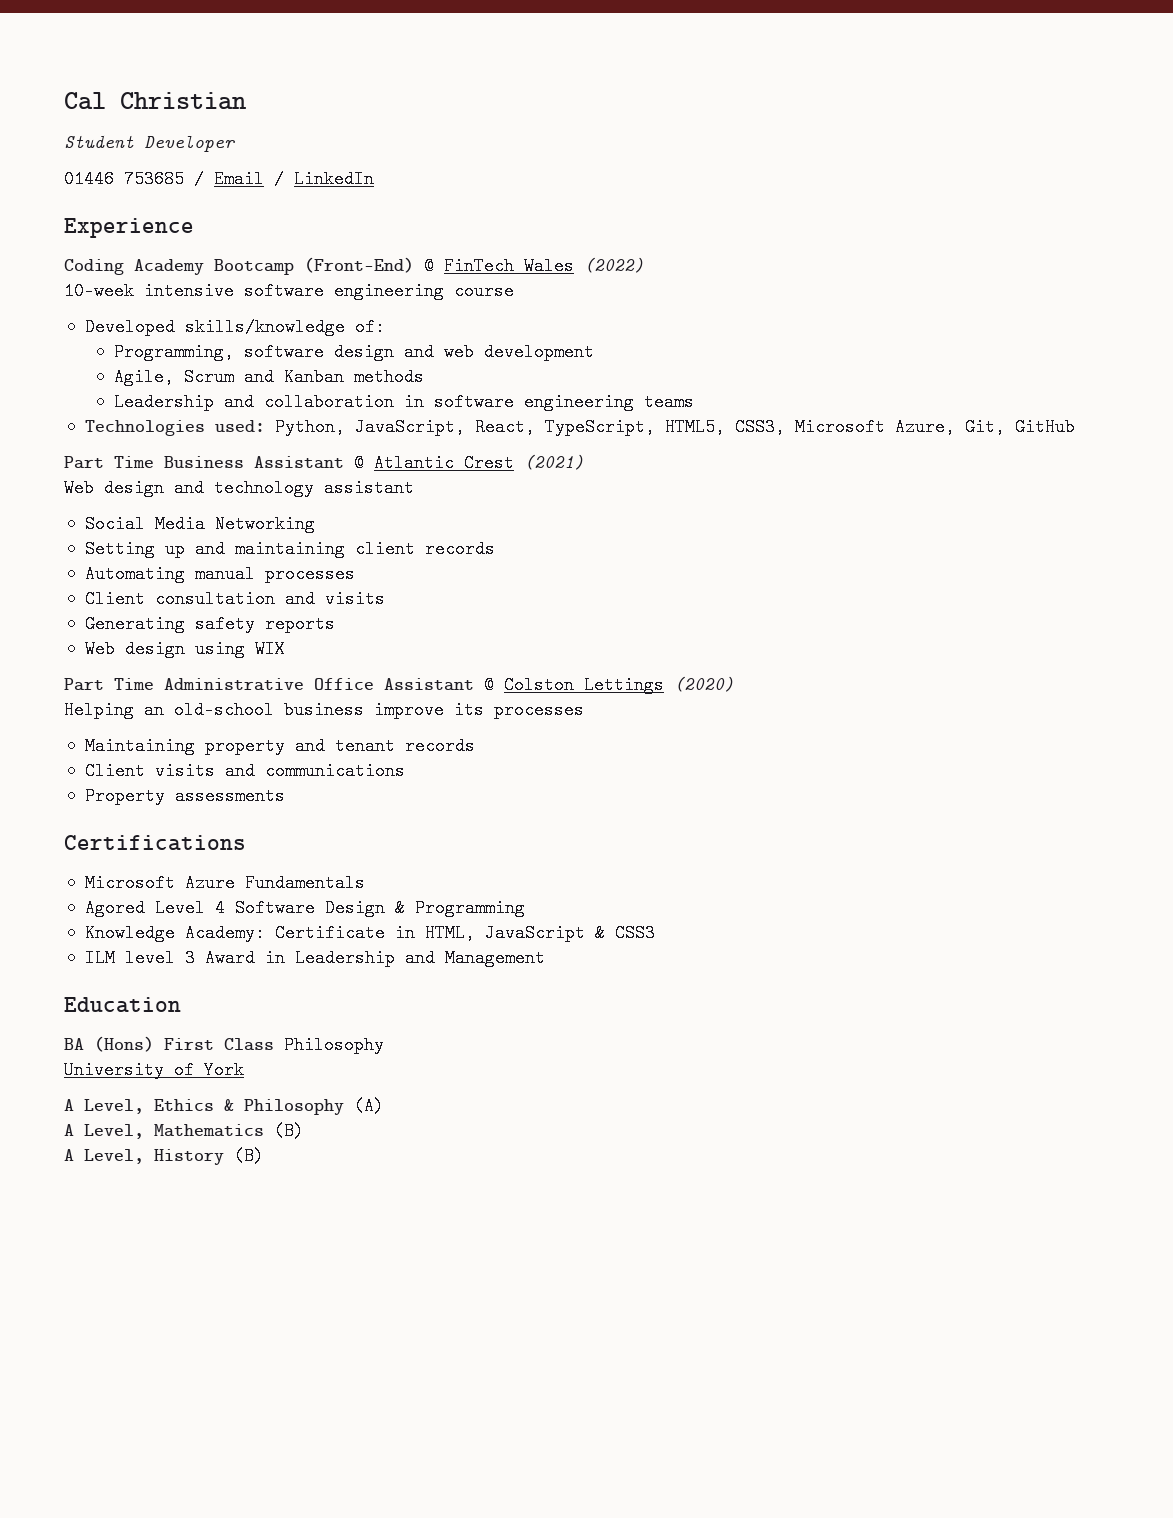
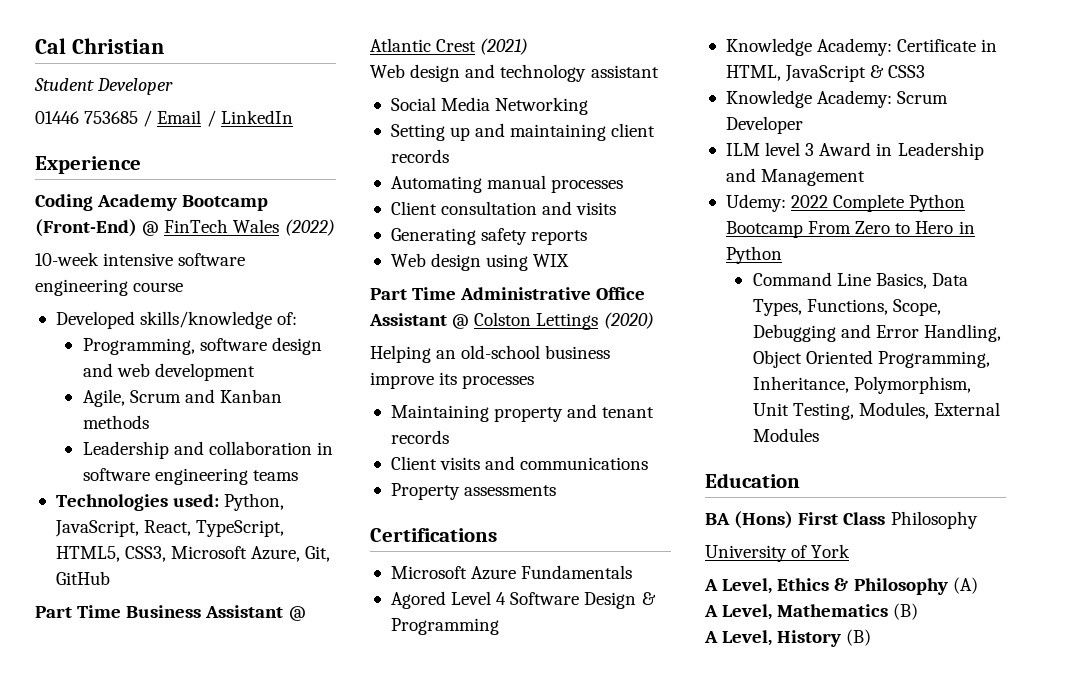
+ Knowledge Academy: Scrum Developer
+ Udemy: 2022 Complete Python Bootcamp From Zero to Hero in Python
+ Command Line Basics, Data Types, Functions, Scope, Debugging and Error Handling, Object Oriented Programming, Inheritance, Polymorphism, Unit Testing, Modules, External Modules

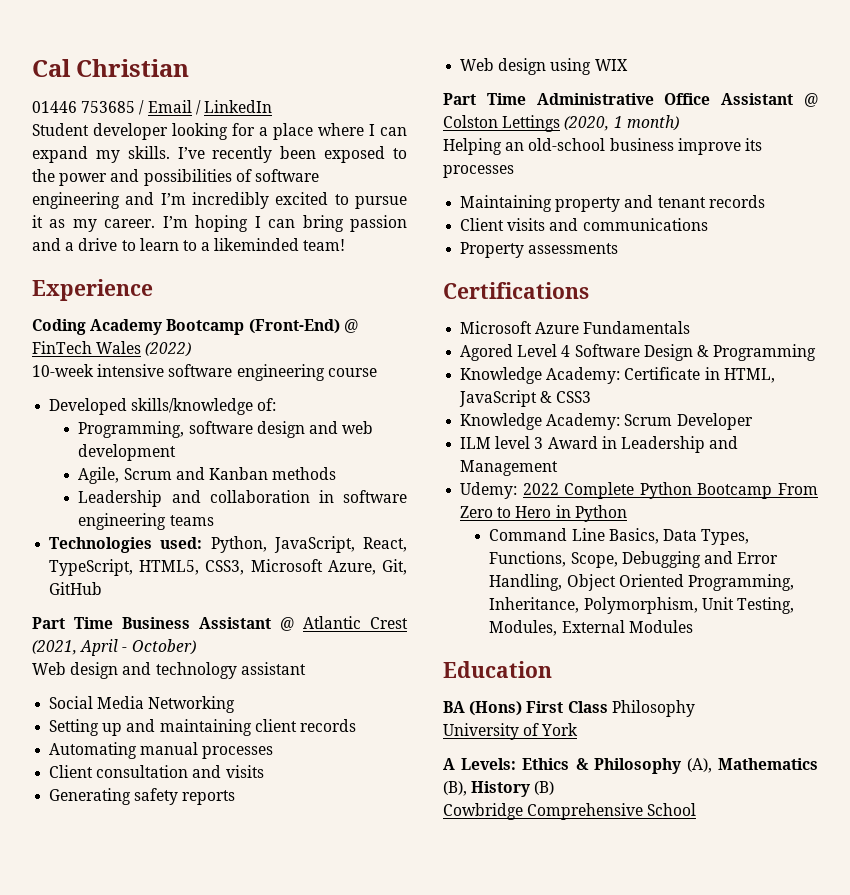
- Student Developer
+ Student developer looking for a place where I can expand my skills. I’ve recently been exposed to the power and possibilities of software engineering and I’m incredibly excited to pursue it as my career. I’m hoping I can bring passion and a drive to learn to a likeminded team!
- Part Time Business Assistant @ Atlantic Crest (2021)
+ Part Time Business Assistant @ Atlantic Crest (2021, April - October)
- Part Time Administrative Office Assistant @ Colston Lettings (2020)
+ Part Time Administrative Office Assistant @ Colston Lettings (2020, 1 month)
- A Level, Ethics & Philosophy (A)
- A Level, Mathematics (B)
- A Level, History (B)
+ A Levels: Ethics & Philosophy (A), Mathematics (B), History (B)
+ Cowbridge Comprehensive School

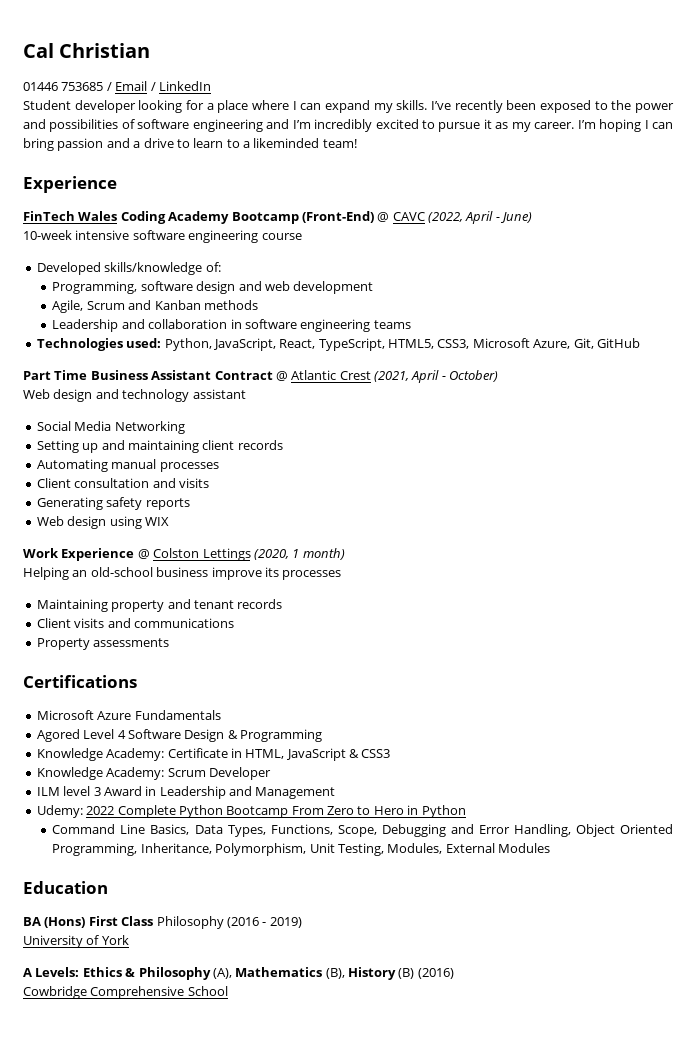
- Coding Academy Bootcamp (Front-End) @ FinTech Wales (2022)
+ FinTech Wales Coding Academy Bootcamp (Front-End) @ CAVC (2022, April - June)
- Part Time Business Assistant @ Atlantic Crest (2021, April - October)
+ Part Time Business Assistant Contract @ Atlantic Crest (2021, April - October)
- Part Time Administrative Office Assistant @ Colston Lettings (2020, 1 month)
+ Work Experience @ Colston Lettings (2020, 1 month)
- BA (Hons) First Class Philosophy
+ BA (Hons) First Class Philosophy (2016 - 2019)
- A Levels: Ethics & Philosophy (A), Mathematics (B), History (B)
+ A Levels: Ethics & Philosophy (A), Mathematics (B), History (B) (2016)

